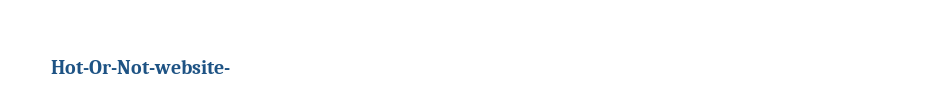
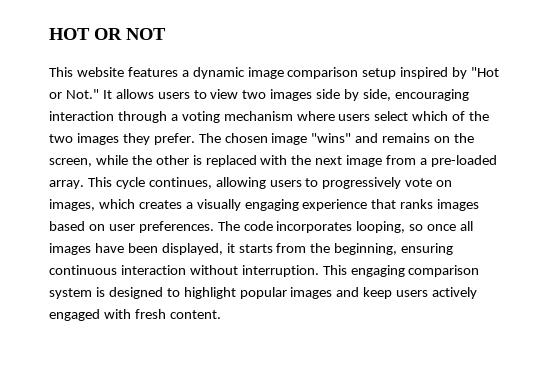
- Hot-Or-Not-website-
+ HOT OR NOT
+ This website features a dynamic image comparison setup inspired by "Hot or Not." It allows users to view two images side by side, encouraging interaction through a voting mechanism where users select which of the two images they prefer. The chosen image "wins" and remains on the screen, while the other is replaced with the next image from a pre-loaded array. This cycle continues, allowing users to progressively vote on images, which creates a visually engaging experience that ranks images based on user preferences. The code incorporates looping, so once all images have been displayed, it starts from the beginning, ensuring continuous interaction without interruption. This engaging comparison system is designed to highlight popular images and keep users actively engaged with fresh content.

